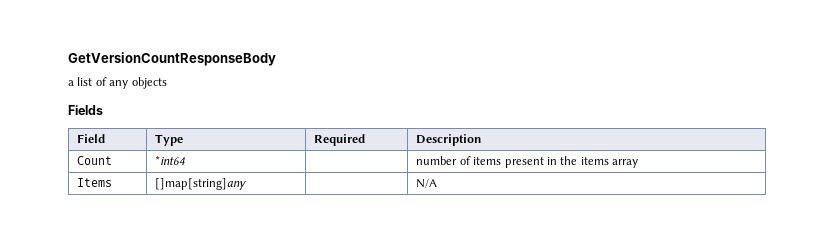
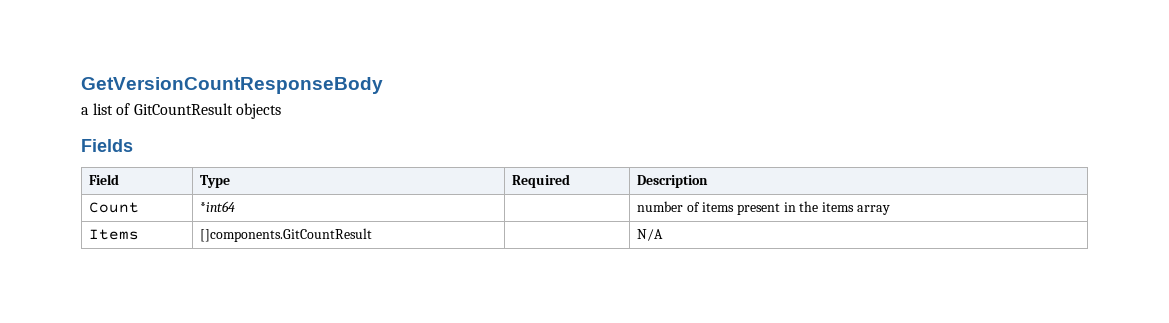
- a list of any objects
+ a list of GitCountResult objects
- Items | []map[string]any | | N/A
+ Items | []components.GitCountResult | | N/A

